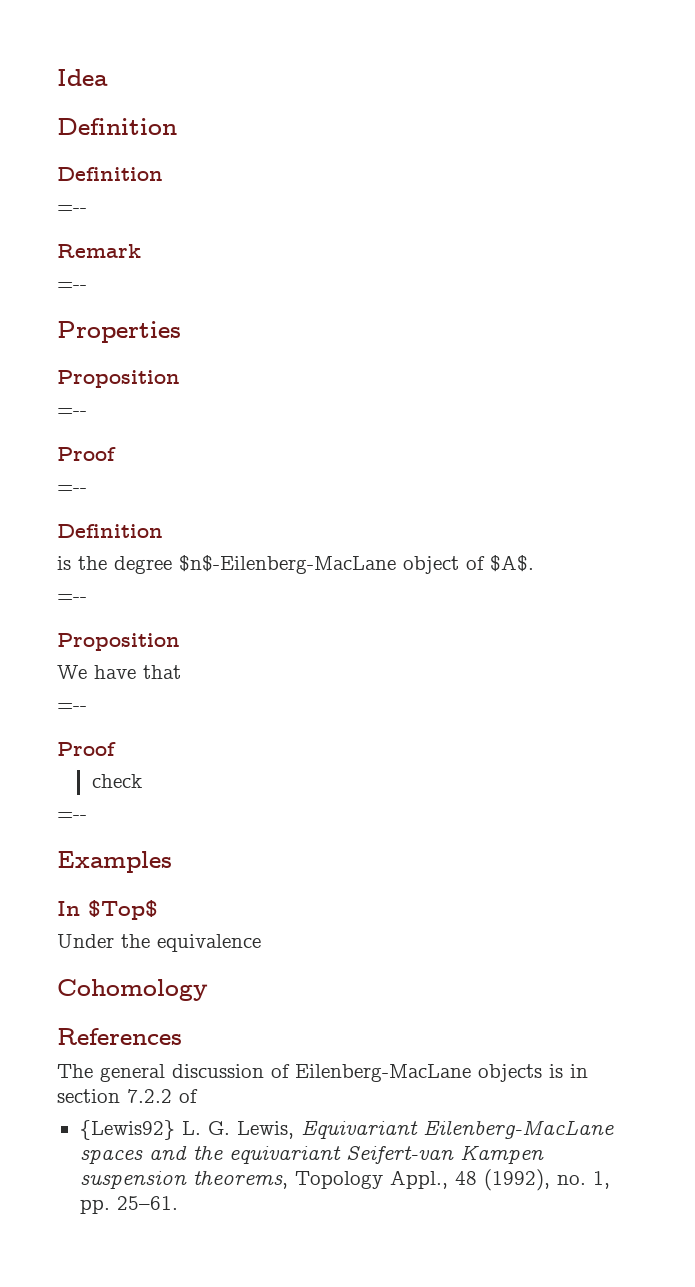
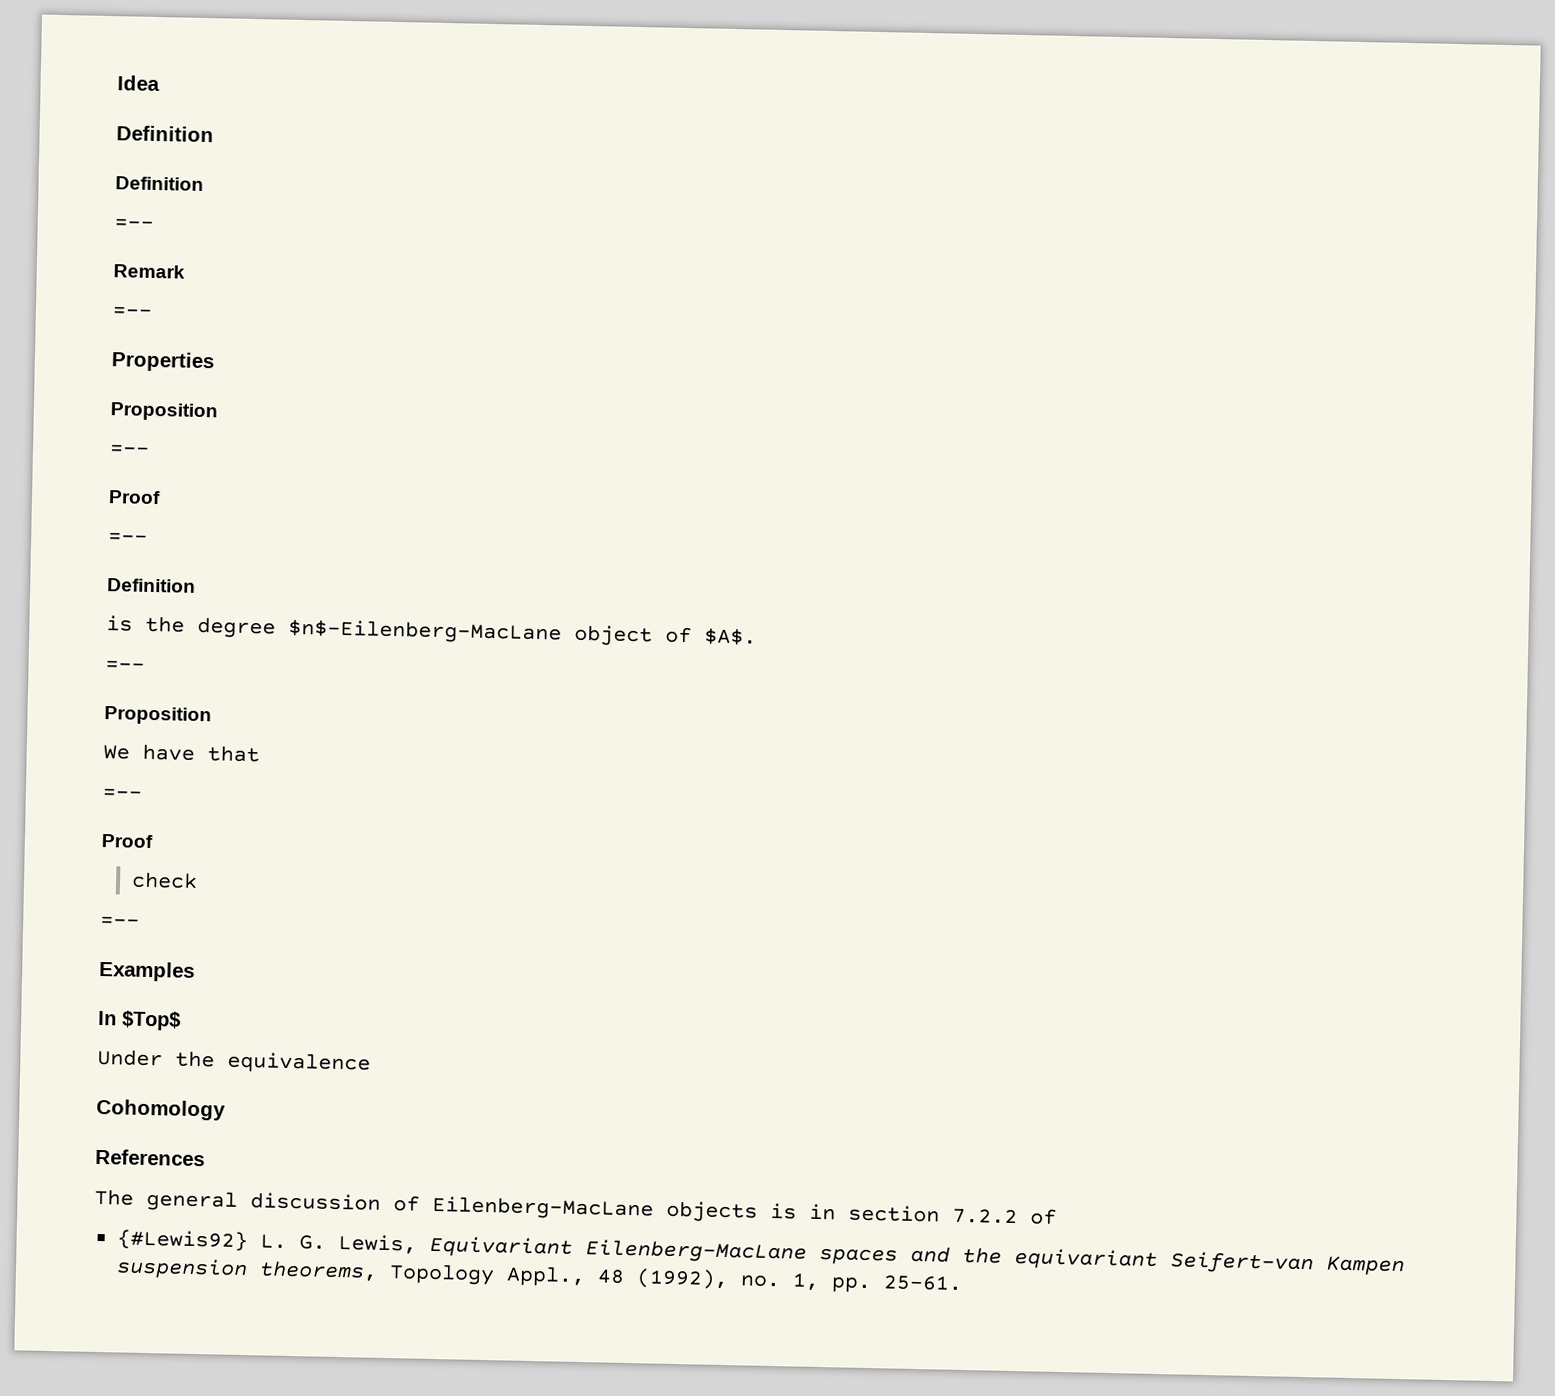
- {Lewis92} L. G. Lewis, Equivariant Eilenberg-MacLane spaces and the equivariant Seifert-van Kampen suspension theorems, Topology Appl., 48 (1992), no. 1, pp. 25–61.
+ {#Lewis92} L. G. Lewis, Equivariant Eilenberg-MacLane spaces and the equivariant Seifert-van Kampen suspension theorems, Topology Appl., 48 (1992), no. 1, pp. 25–61.

